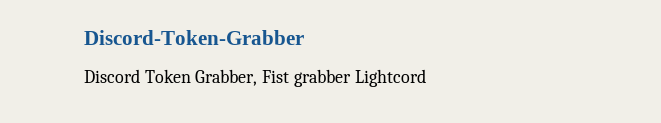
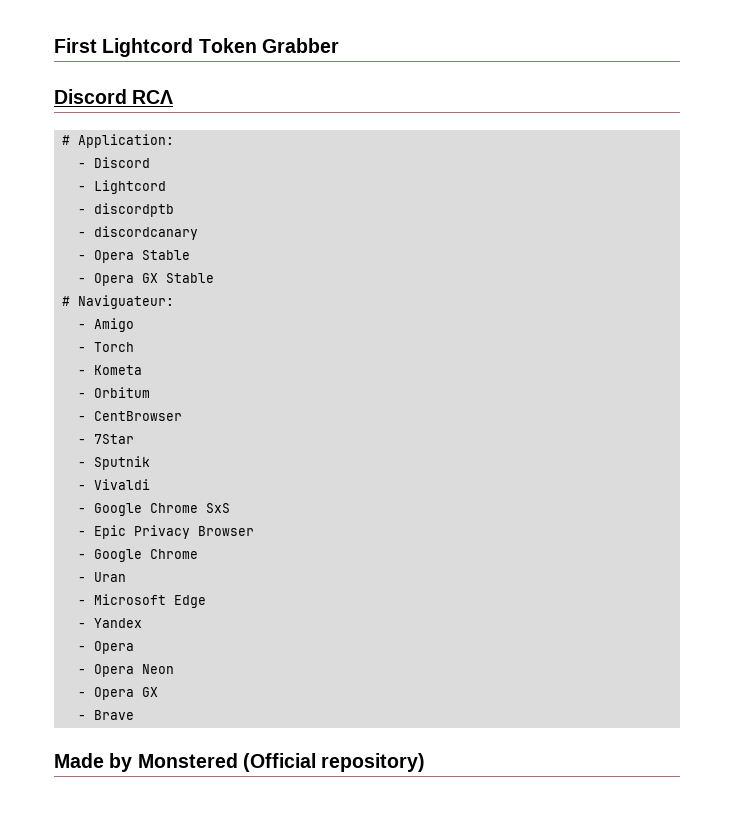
- Discord-Token-Grabber
- Discord Token Grabber, Fist grabber Lightcord
+ First Lightcord Token Grabber
+ Discord RCΛ
+ # Application:
+ - Discord
+ - Lightcord
+ - discordptb
+ - discordcanary
+ - Opera Stable
+ - Opera GX Stable
+ # Naviguateur:
+ - Amigo
+ - Torch
+ - Kometa
+ - Orbitum
+ - CentBrowser
+ - 7Star
+ - Sputnik
+ - Vivaldi
+ - Google Chrome SxS
+ - Epic Privacy Browser
+ - Google Chrome
+ - Uran
+ - Microsoft Edge
+ - Yandex
+ - Opera
+ - Opera Neon
+ - Opera GX
+ - Brave
+ Made by Monstered (Official repository)

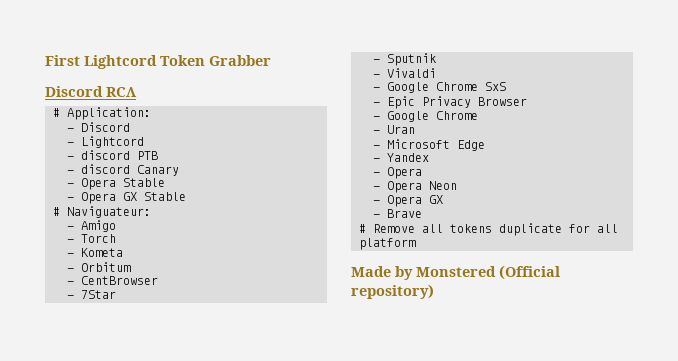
- - discordptb
- - discordcanary
+ - discord PTB
+ - discord Canary
+ # Remove all tokens duplicate for all platform

